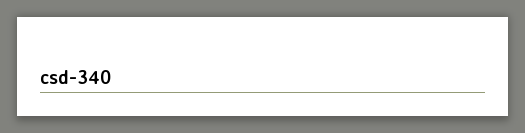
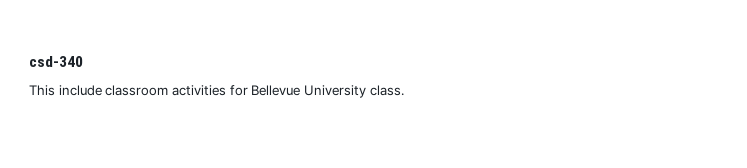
+ This include classroom activities for Bellevue University class.

